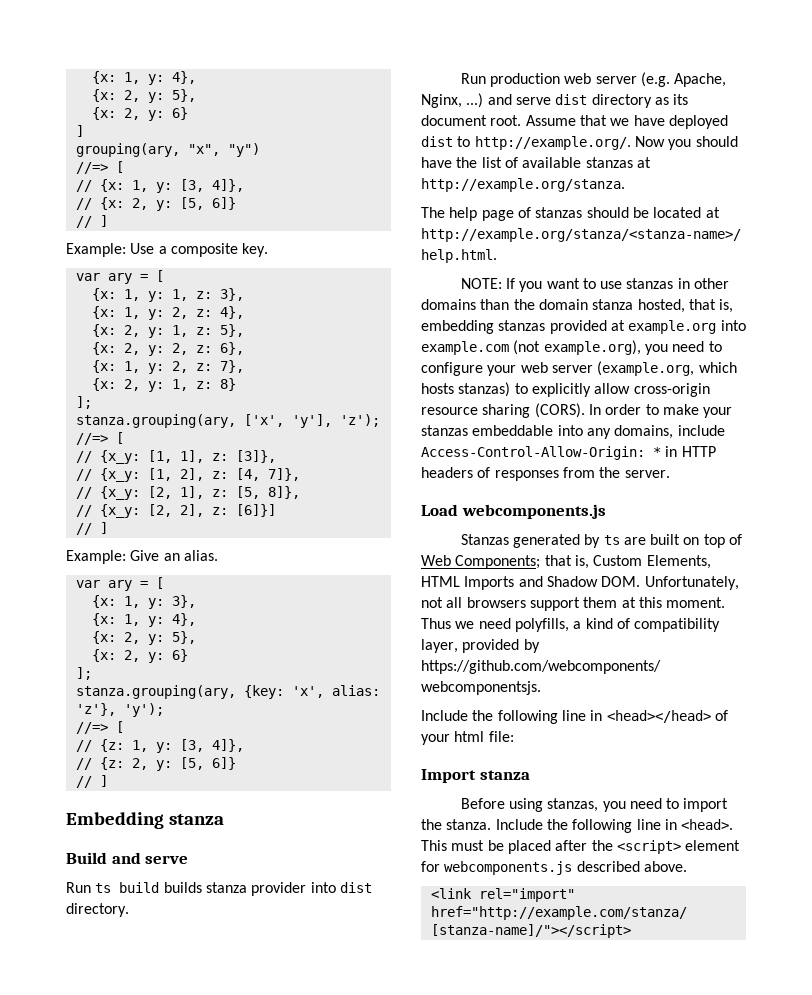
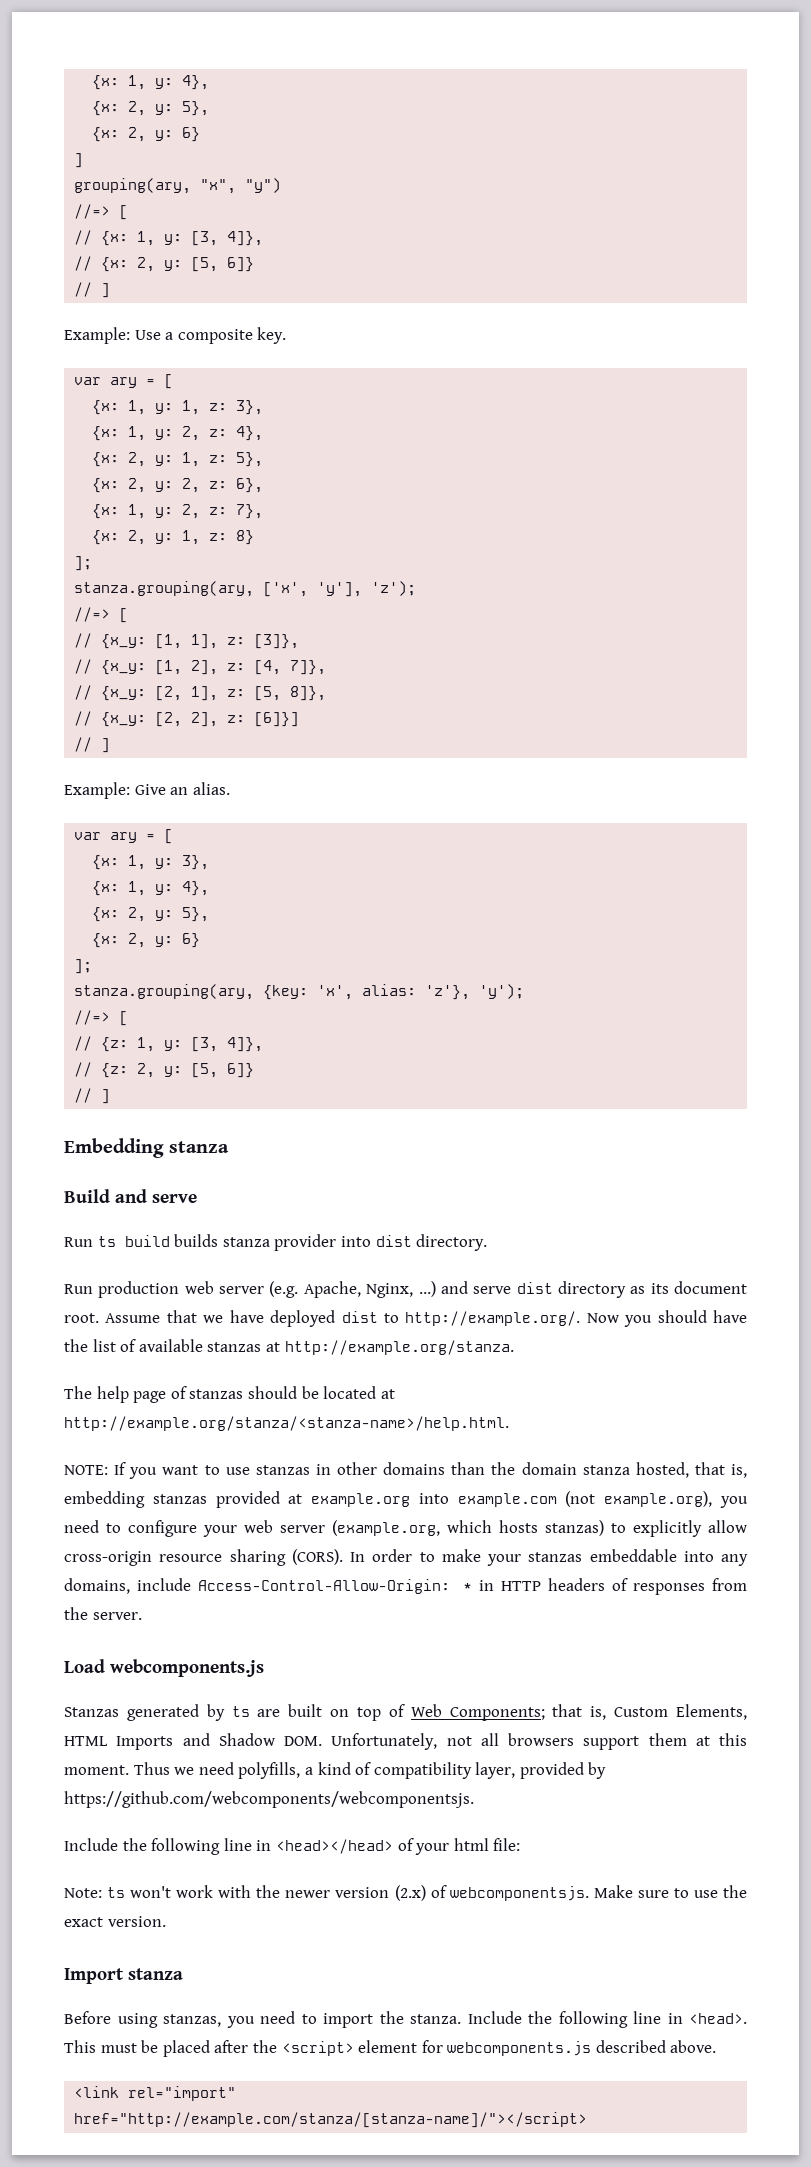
+ Note: ts won't work with the newer version (2.x) of webcomponentsjs. Make sure to use the exact version.

